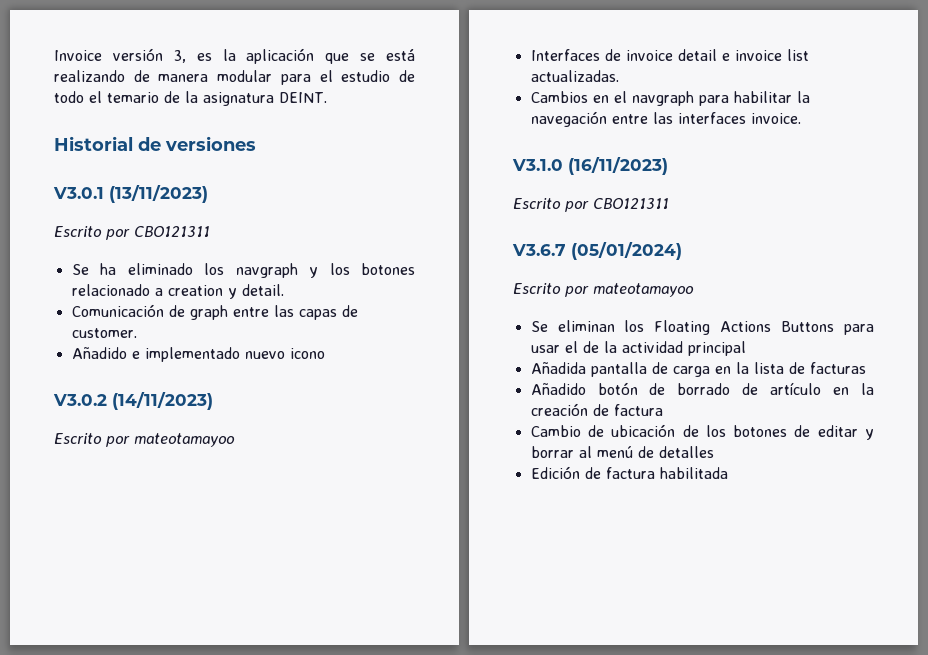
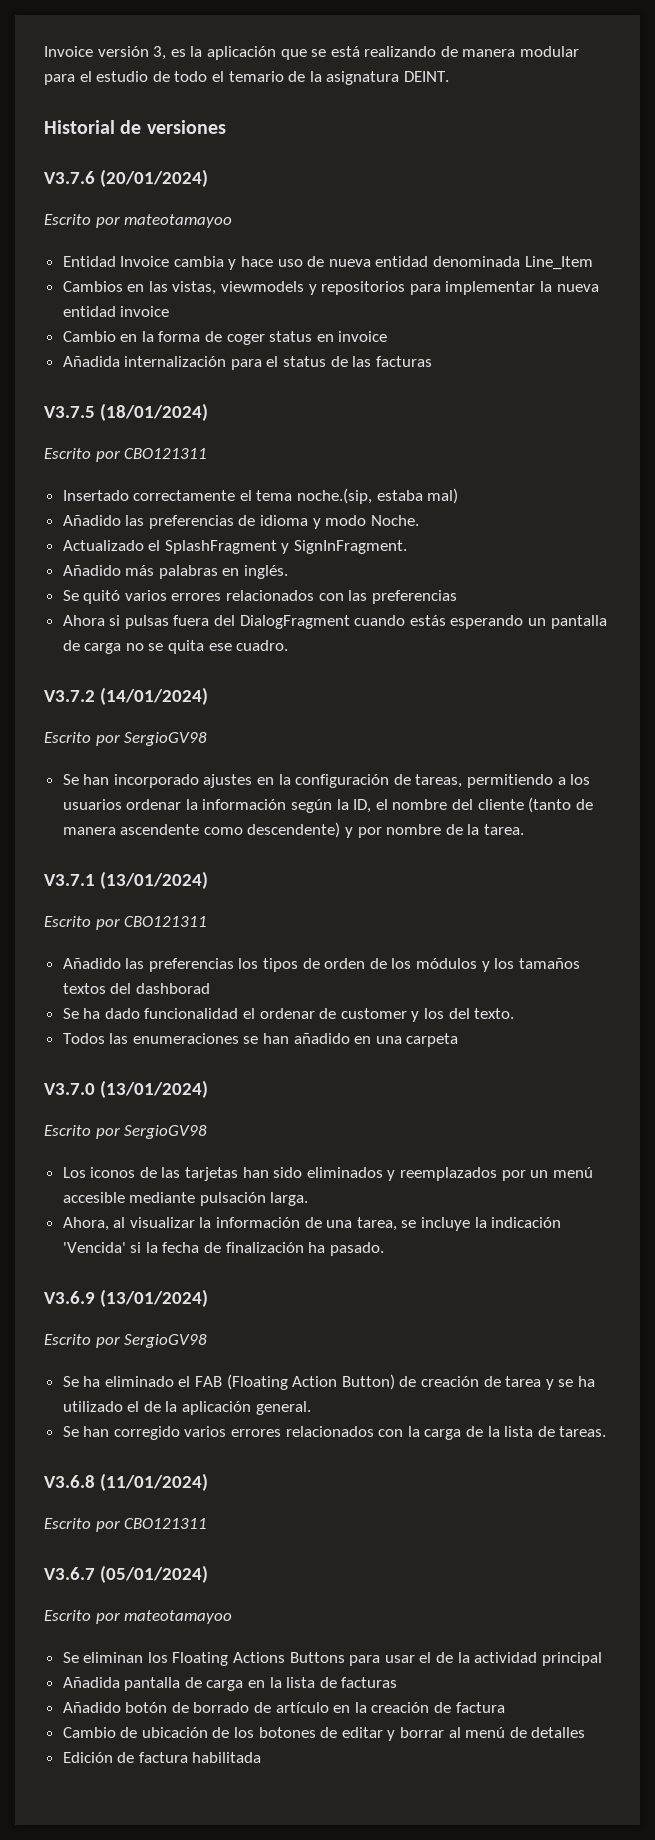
- V3.0.1 (13/11/2023)
+ V3.7.6 (20/01/2024)
+ Escrito por mateotamayoo
+ Entidad Invoice cambia y hace uso de nueva entidad denominada Line_Item
+ Cambios en las vistas, viewmodels y repositorios para implementar la nueva entidad invoice
+ Cambio en la forma de coger status en invoice
+ Añadida internalización para el status de las facturas
+ V3.7.5 (18/01/2024)
  Escrito por CBO121311
- Se ha eliminado los navgraph y los botones relacionado a creation y detail.
- Comunicación de graph entre las capas de customer.
- Añadido e implementado nuevo icono
- V3.0.2 (14/11/2023)
- Escrito por mateotamayoo
- Interfaces de invoice detail e invoice list actualizadas.
- Cambios en el navgraph para habilitar la navegación entre las interfaces invoice.
- V3.1.0 (16/11/2023)
+ Insertado correctamente el tema noche.(sip, estaba mal)
+ Añadido las preferencias de idioma y modo Noche.
+ Actualizado el SplashFragment y SignInFragment.
+ Añadido más palabras en inglés.
+ Se quitó varios errores relacionados con las preferencias
+ Ahora si pulsas fuera del DialogFragment cuando estás esperando un pantalla de carga no se quita ese cuadro.
+ V3.7.2 (14/01/2024)
+ Escrito por SergioGV98
+ Se han incorporado ajustes en la configuración de tareas, permitiendo a los usuarios ordenar la información según la ID, el nombre del cliente (tanto de manera ascendente como descendente) y por nombre de la tarea.
+ V3.7.1 (13/01/2024)
+ Escrito por CBO121311
+ Añadido las preferencias los tipos de orden de los módulos y los tamaños textos del dashborad
+ Se ha dado funcionalidad el ordenar de customer y los del texto.
+ Todos las enumeraciones se han añadido en una carpeta
+ V3.7.0 (13/01/2024)
+ Escrito por SergioGV98
+ Los iconos de las tarjetas han sido eliminados y reemplazados por un menú accesible mediante pulsación larga.
+ Ahora, al visualizar la información de una tarea, se incluye la indicación 'Vencida' si la fecha de finalización ha pasado.
+ V3.6.9 (13/01/2024)
+ Escrito por SergioGV98
+ Se ha eliminado el FAB (Floating Action Button) de creación de tarea y se ha utilizado el de la aplicación general.
+ Se han corregido varios errores relacionados con la carga de la lista de tareas.
+ V3.6.8 (11/01/2024)

